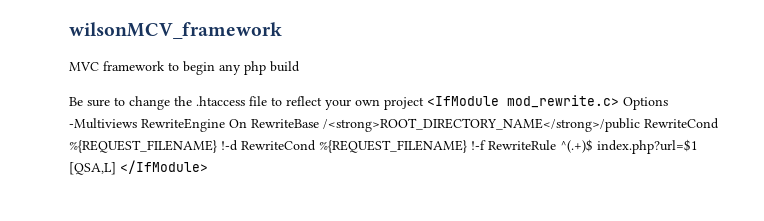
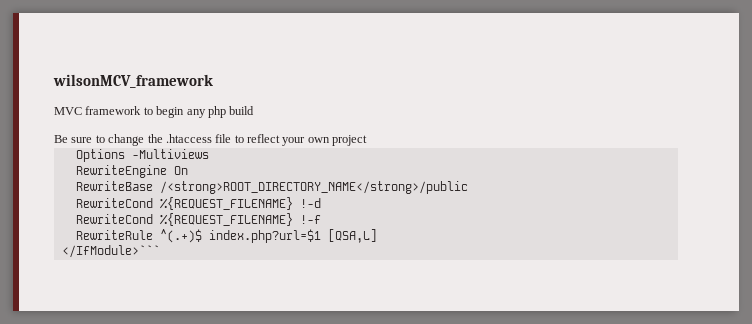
- Be sure to change the .htaccess file to reflect your own project <IfModule mod_rewrite.c> Options -Multiviews RewriteEngine On RewriteBase /<strong>ROOT_DIRECTORY_NAME</strong>/public RewriteCond %{REQUEST_FILENAME} !-d RewriteCond %{REQUEST_FILENAME} !-f RewriteRule ^(.+)$ index.php?url=$1 [QSA,L] </IfModule>
+ Be sure to change the .htaccess file to reflect your own project
+ Options -Multiviews
+ RewriteEngine On
+ RewriteBase /<strong>ROOT_DIRECTORY_NAME</strong>/public
+ RewriteCond %{REQUEST_FILENAME} !-d
+ RewriteCond %{REQUEST_FILENAME} !-f
+ RewriteRule ^(.+)$ index.php?url=$1 [QSA,L]
+ </IfModule>```

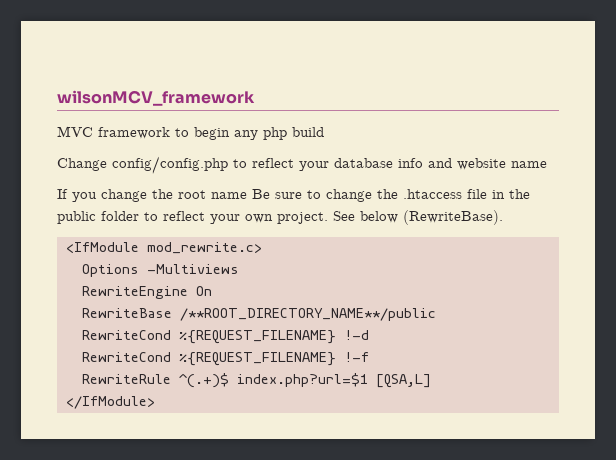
- Be sure to change the .htaccess file to reflect your own project
+ Change config/config.php to reflect your database info and website name
+ If you change the root name Be sure to change the .htaccess file in the public folder to reflect your own project. See below (RewriteBase).
+ <IfModule mod_rewrite.c>
- RewriteBase /<strong>ROOT_DIRECTORY_NAME</strong>/public
+ RewriteBase /**ROOT_DIRECTORY_NAME**/public
- </IfModule>```
+ </IfModule>

